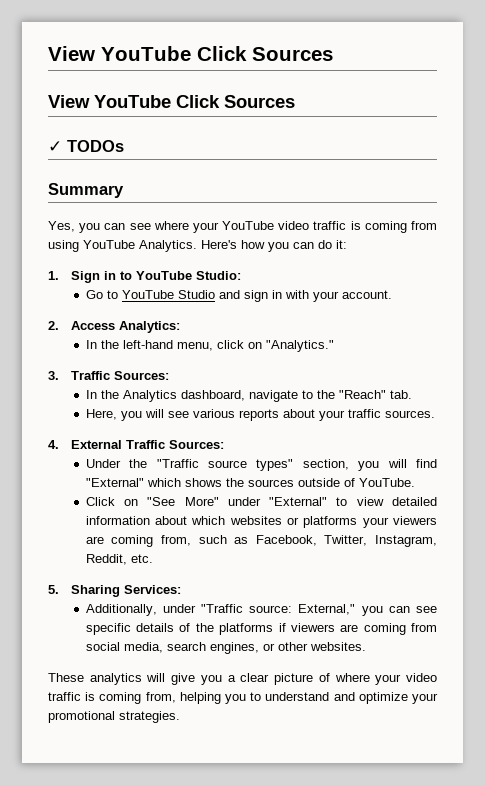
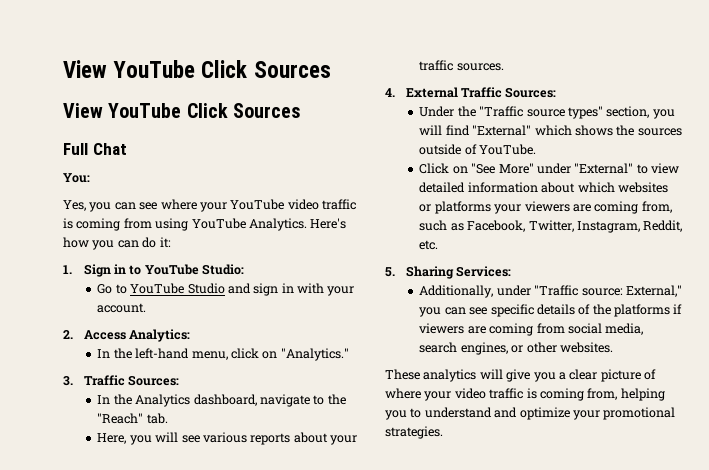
- ✓ TODOs
- Summary
+ Full Chat
+ You:

